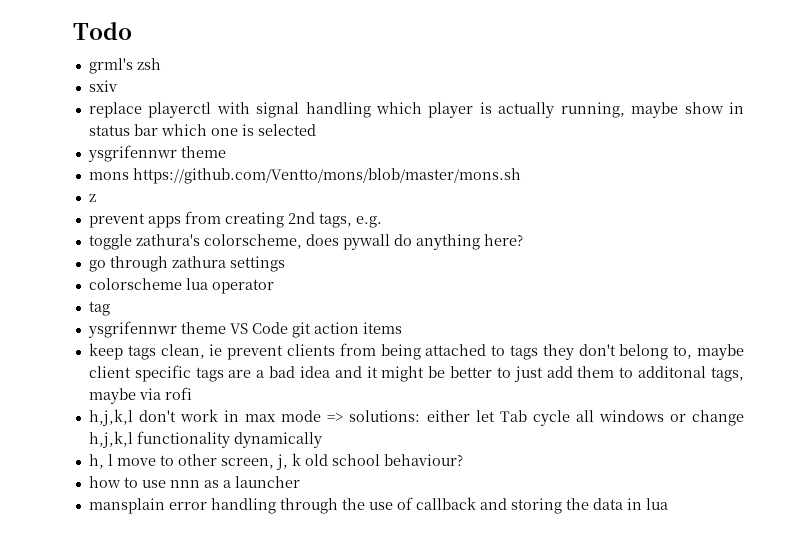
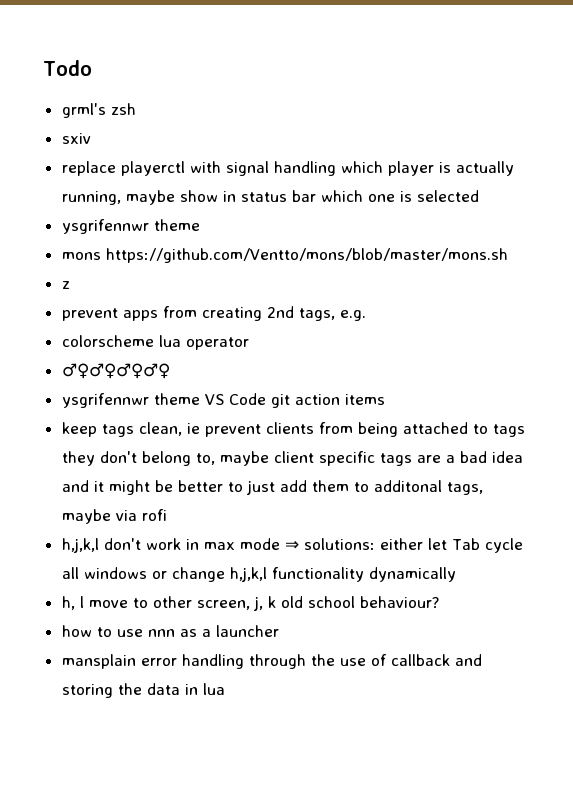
- toggle zathura's colorscheme, does pywall do anything here?
- go through zathura settings
- tag
+ ♂♀♂♀♂♀♂♀
- h,j,k,l don't work in max mode => solutions: either let Tab cycle all windows or change h,j,k,l functionality dynamically
+ h,j,k,l don't work in max mode ⇒ solutions: either let Tab cycle all windows or change h,j,k,l functionality dynamically

